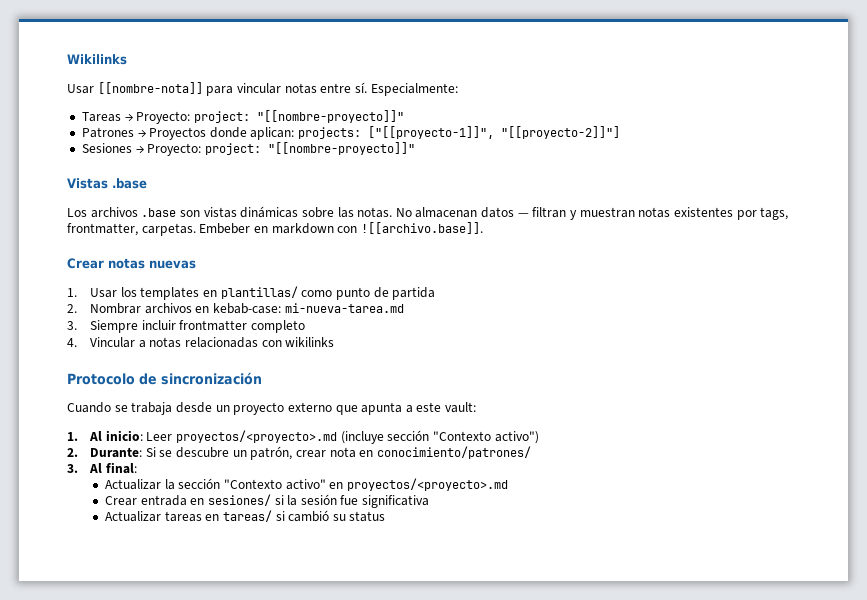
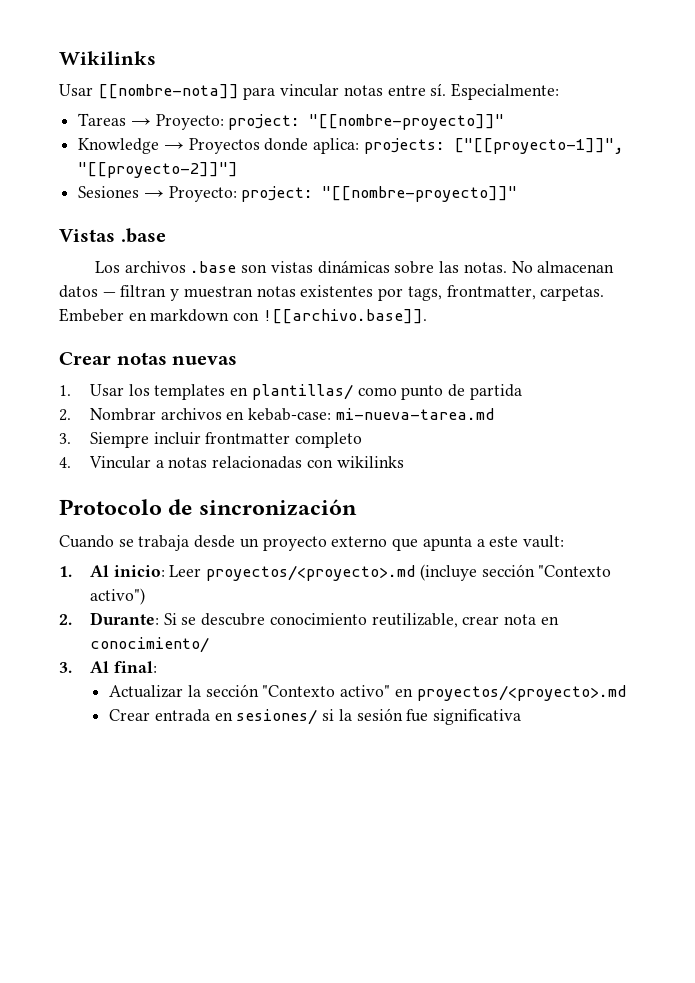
- Patrones → Proyectos donde aplican: projects: ["[[proyecto-1]]", "[[proyecto-2]]"]
+ Knowledge → Proyectos donde aplica: projects: ["[[proyecto-1]]", "[[proyecto-2]]"]
- 2. Durante: Si se descubre un patrón, crear nota en conocimiento/patrones/
+ 2. Durante: Si se descubre conocimiento reutilizable, crear nota en conocimiento/
- Actualizar tareas en tareas/ si cambió su status

